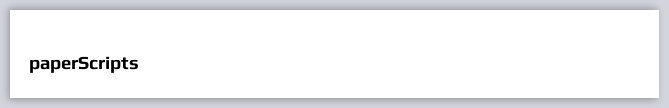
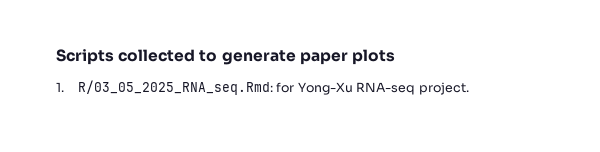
- paperScripts
+ Scripts collected to generate paper plots
+ 1. R/03_05_2025_RNA_seq.Rmd: for Yong-Xu RNA-seq project.

